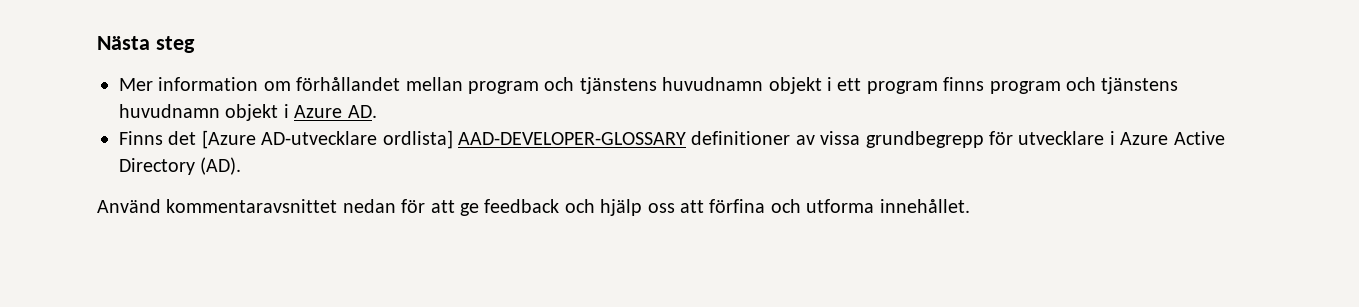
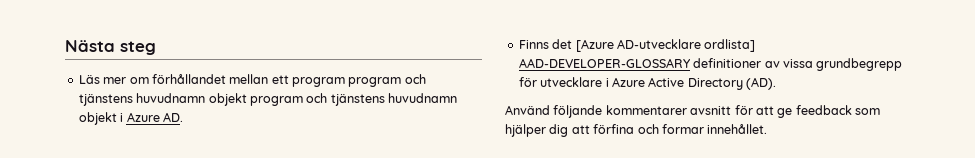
- Mer information om förhållandet mellan program och tjänstens huvudnamn objekt i ett program finns program och tjänstens huvudnamn objekt i Azure AD.
+ Läs mer om förhållandet mellan ett program program och tjänstens huvudnamn objekt program och tjänstens huvudnamn objekt i Azure AD.
- Använd kommentaravsnittet nedan för att ge feedback och hjälp oss att förfina och utforma innehållet.
+ Använd följande kommentarer avsnitt för att ge feedback som hjälper dig att förfina och formar innehållet.

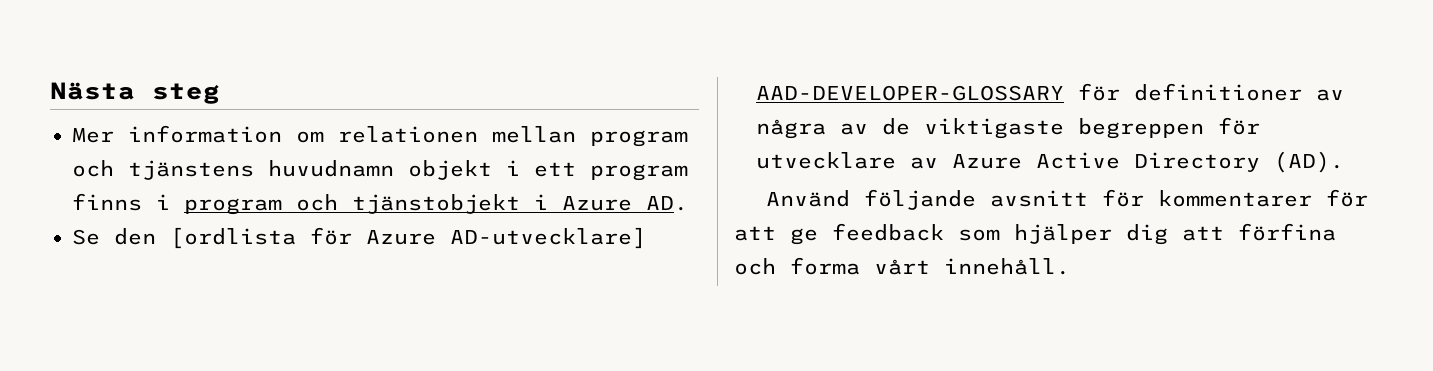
- Läs mer om förhållandet mellan ett program program och tjänstens huvudnamn objekt program och tjänstens huvudnamn objekt i Azure AD.
- Finns det [Azure AD-utvecklare ordlista] AAD-DEVELOPER-GLOSSARY definitioner av vissa grundbegrepp för utvecklare i Azure Active Directory (AD).
+ Mer information om relationen mellan program och tjänstens huvudnamn objekt i ett program finns i program och tjänstobjekt i Azure AD.
+ Se den [ordlista för Azure AD-utvecklare] AAD-DEVELOPER-GLOSSARY för definitioner av några av de viktigaste begreppen för utvecklare av Azure Active Directory (AD).
- Använd följande kommentarer avsnitt för att ge feedback som hjälper dig att förfina och formar innehållet.
+ Använd följande avsnitt för kommentarer för att ge feedback som hjälper dig att förfina och forma vårt innehåll.

